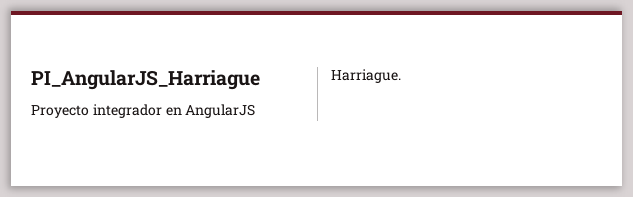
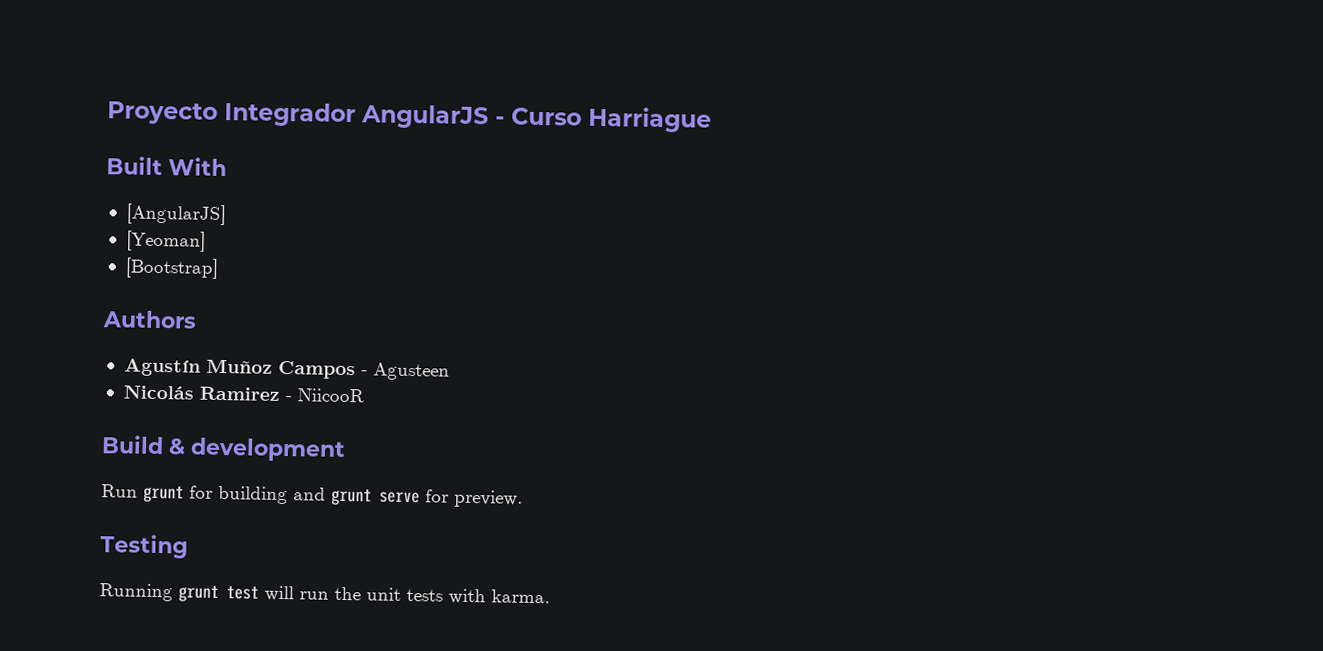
- PI_AngularJS_Harriague
- Proyecto integrador en AngularJS Harriague.
+ Proyecto Integrador AngularJS - Curso Harriague
+ Built With
+ [AngularJS]
+ [Yeoman]
+ [Bootstrap]
+ Authors
+ Agustín Muñoz Campos - Agusteen
+ Nicolás Ramirez - NiicooR
+ Build & development
+ Run grunt for building and grunt serve for preview.
+ Testing
+ Running grunt test will run the unit tests with karma.

